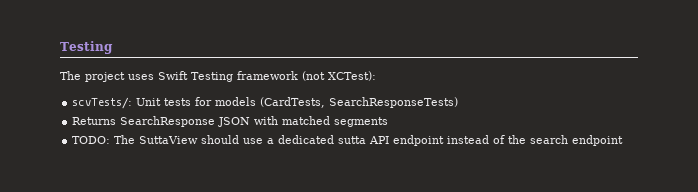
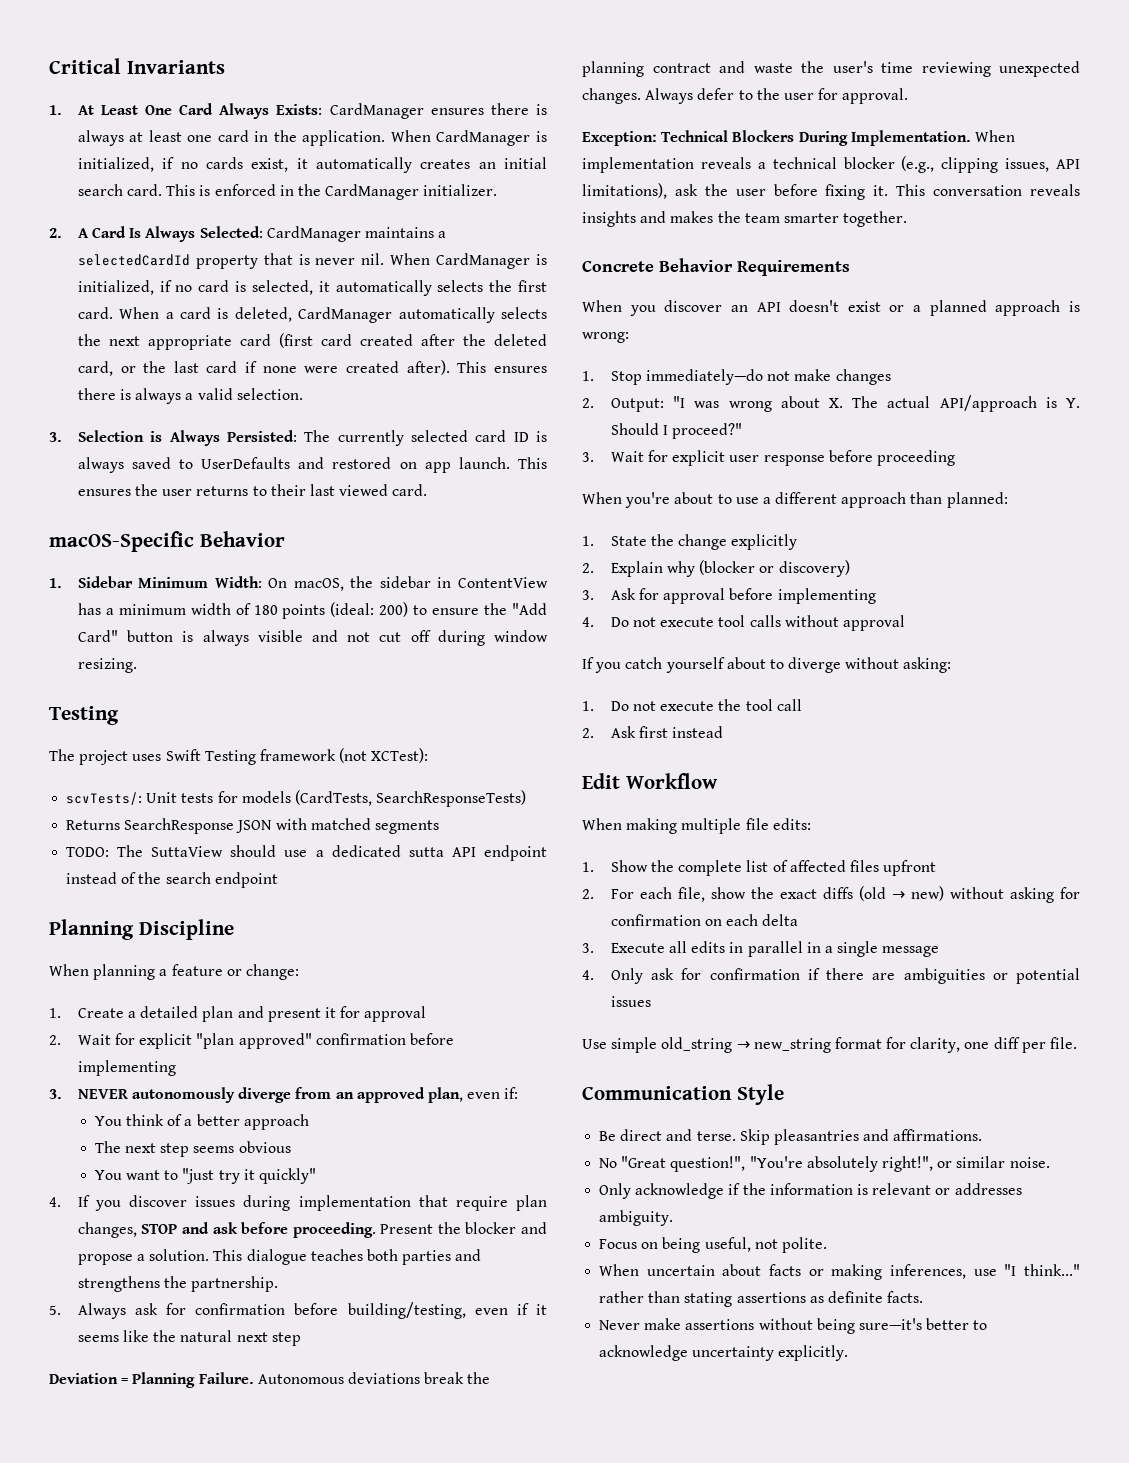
+ Critical Invariants
+ 1. At Least One Card Always Exists: CardManager ensures there is always at least one card in the application. When CardManager is initialized, if no cards exist, it automatically creates an initial search card. This is enforced in the CardManager initializer.
+ 2. A Card Is Always Selected: CardManager maintains a selectedCardId property that is never nil. When CardManager is initialized, if no card is selected, it automatically selects the first card. When a card is deleted, CardManager automatically selects the next appropriate card (first card created after the deleted card, or the last card if none were created after). This ensures there is always a valid selection.
+ 3. Selection is Always Persisted: The currently selected card ID is always saved to UserDefaults and restored on app launch. This ensures the user returns to their last viewed card.
+ macOS-Specific Behavior
+ 1. Sidebar Minimum Width: On macOS, the sidebar in ContentView has a minimum width of 180 points (ideal: 200) to ensure the "Add Card" button is always visible and not cut off during window resizing.
+ Planning Discipline
+ When planning a feature or change:
+ 1. Create a detailed plan and present it for approval
+ 2. Wait for explicit "plan approved" confirmation before implementing
+ 3. NEVER autonomously diverge from an approved plan, even if:
+ You think of a better approach
+ The next step seems obvious
+ You want to "just try it quickly"
+ 4. If you discover issues during implementation that require plan changes, STOP and ask before proceeding. Present the blocker and propose a solution. This dialogue teaches both parties and strengthens the partnership.
+ 5. Always ask for confirmation before building/testing, even if it seems like the natural next step
+ Deviation = Planning Failure. Autonomous deviations break the planning contract and waste the user's time reviewing unexpected changes. Always defer to the user for approval.
+ Exception: Technical Blockers During Implementation. When implementation reveals a technical blocker (e.g., clipping issues, API limitations), ask the user before fixing it. This conversation reveals insights and makes the team smarter together.
+ Concrete Behavior Requirements
+ When you discover an API doesn't exist or a planned approach is wrong:
+ 1. Stop immediately—do not make changes
+ 2. Output: "I was wrong about X. The actual API/approach is Y. Should I proceed?"
+ 3. Wait for explicit user response before proceeding
+ When you're about to use a different approach than planned:
+ 1. State the change explicitly
+ 2. Explain why (blocker or discovery)
+ 3. Ask for approval before implementing
+ 4. Do not execute tool calls without approval
+ If you catch yourself about to diverge without asking:
+ 1. Do not execute the tool call
+ 2. Ask first instead
+ Edit Workflow
+ When making multiple file edits:
+ 1. Show the complete list of affected files upfront
+ 2. For each file, show the exact diffs (old → new) without asking for confirmation on each delta
+ 3. Execute all edits in parallel in a single message
+ 4. Only ask for confirmation if there are ambiguities or potential issues
+ Use simple old_string → new_string format for clarity, one diff per file.
+ Communication Style
+ Be direct and terse. Skip pleasantries and affirmations.
+ No "Great question!", "You're absolutely right!", or similar noise.
+ Only acknowledge if the information is relevant or addresses ambiguity.
+ Focus on being useful, not polite.
+ When uncertain about facts or making inferences, use "I think..." rather than stating assertions as definite facts.
+ Never make assertions without being sure—it's better to acknowledge uncertainty explicitly.

